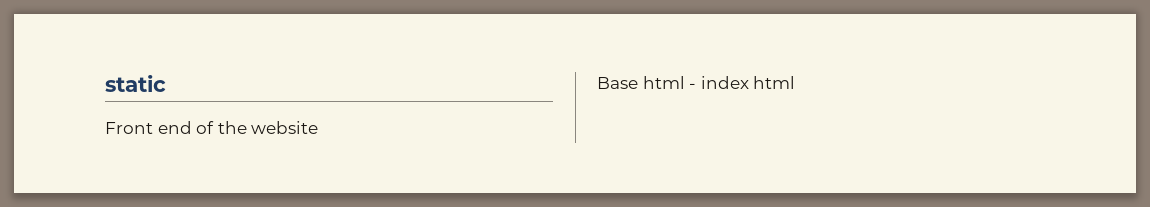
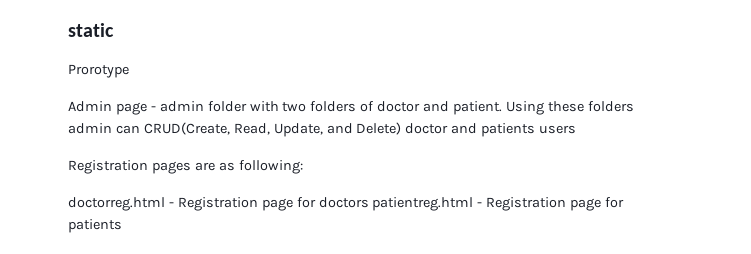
- Front end of the website
- Base html - index html
+ Prorotype
+ Admin page - admin folder with two folders of doctor and patient. Using these folders admin can CRUD(Create, Read, Update, and Delete) doctor and patients users
+ Registration pages are as following:
+ doctorreg.html - Registration page for doctors patientreg.html - Registration page for patients

